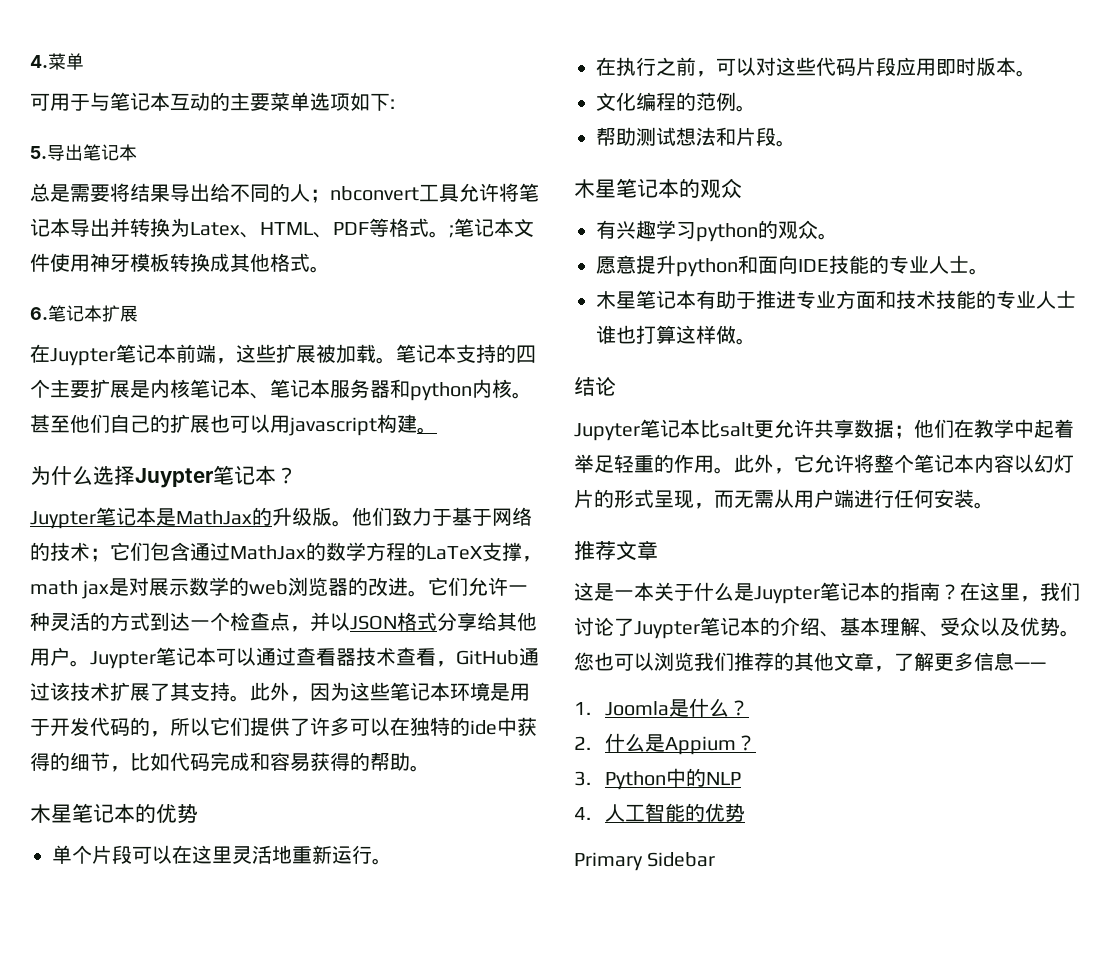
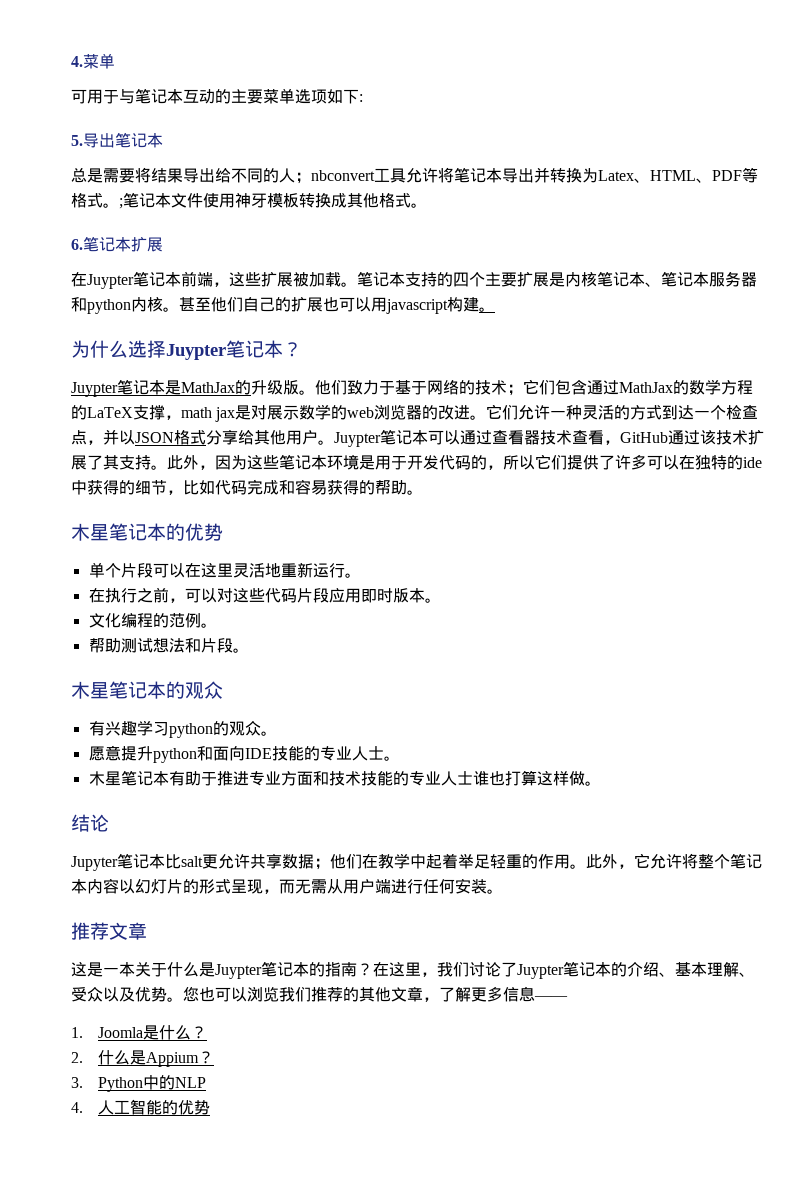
- Primary Sidebar

